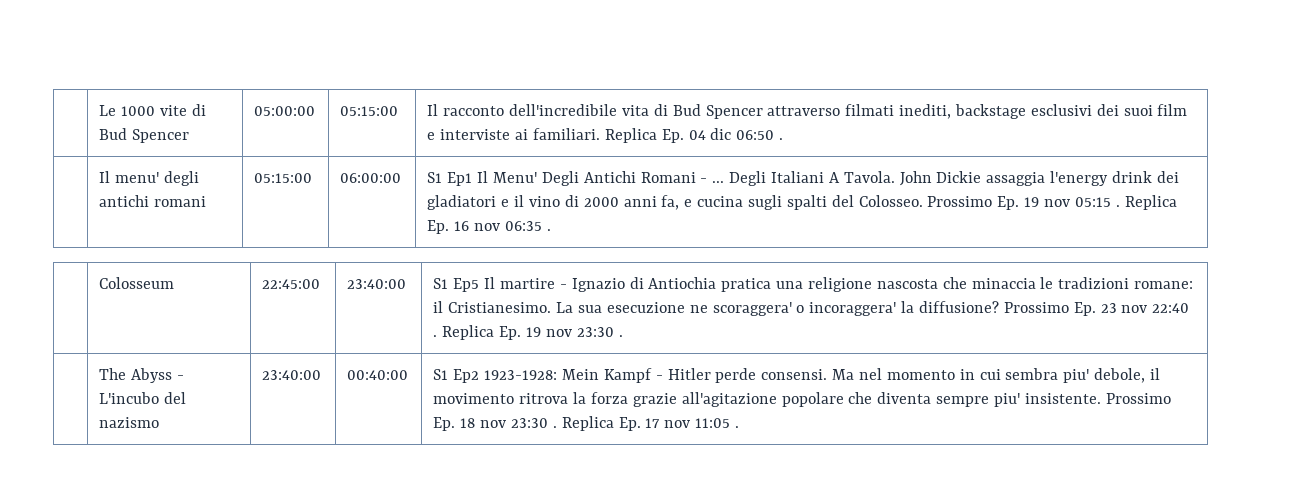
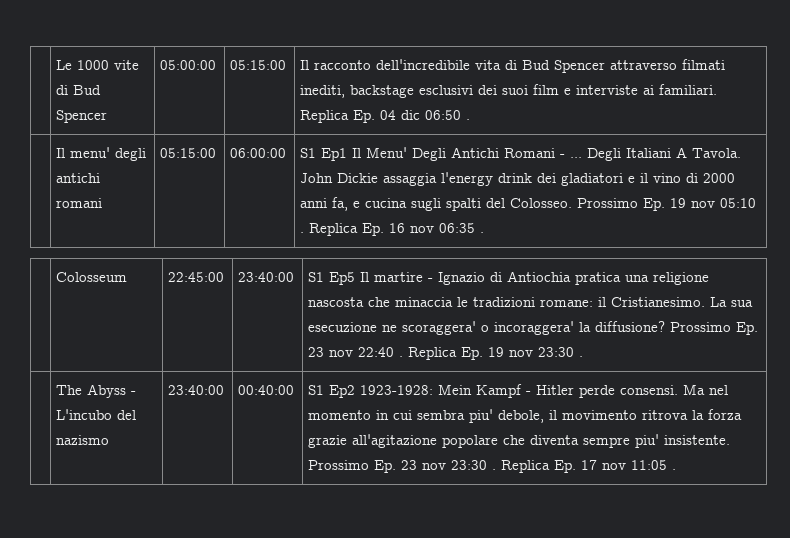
- Prossimo Ep. 19 nov 05:15 .
+ Prossimo Ep. 19 nov 05:10 .
- Prossimo Ep. 18 nov 23:30 .
+ Prossimo Ep. 23 nov 23:30 .

